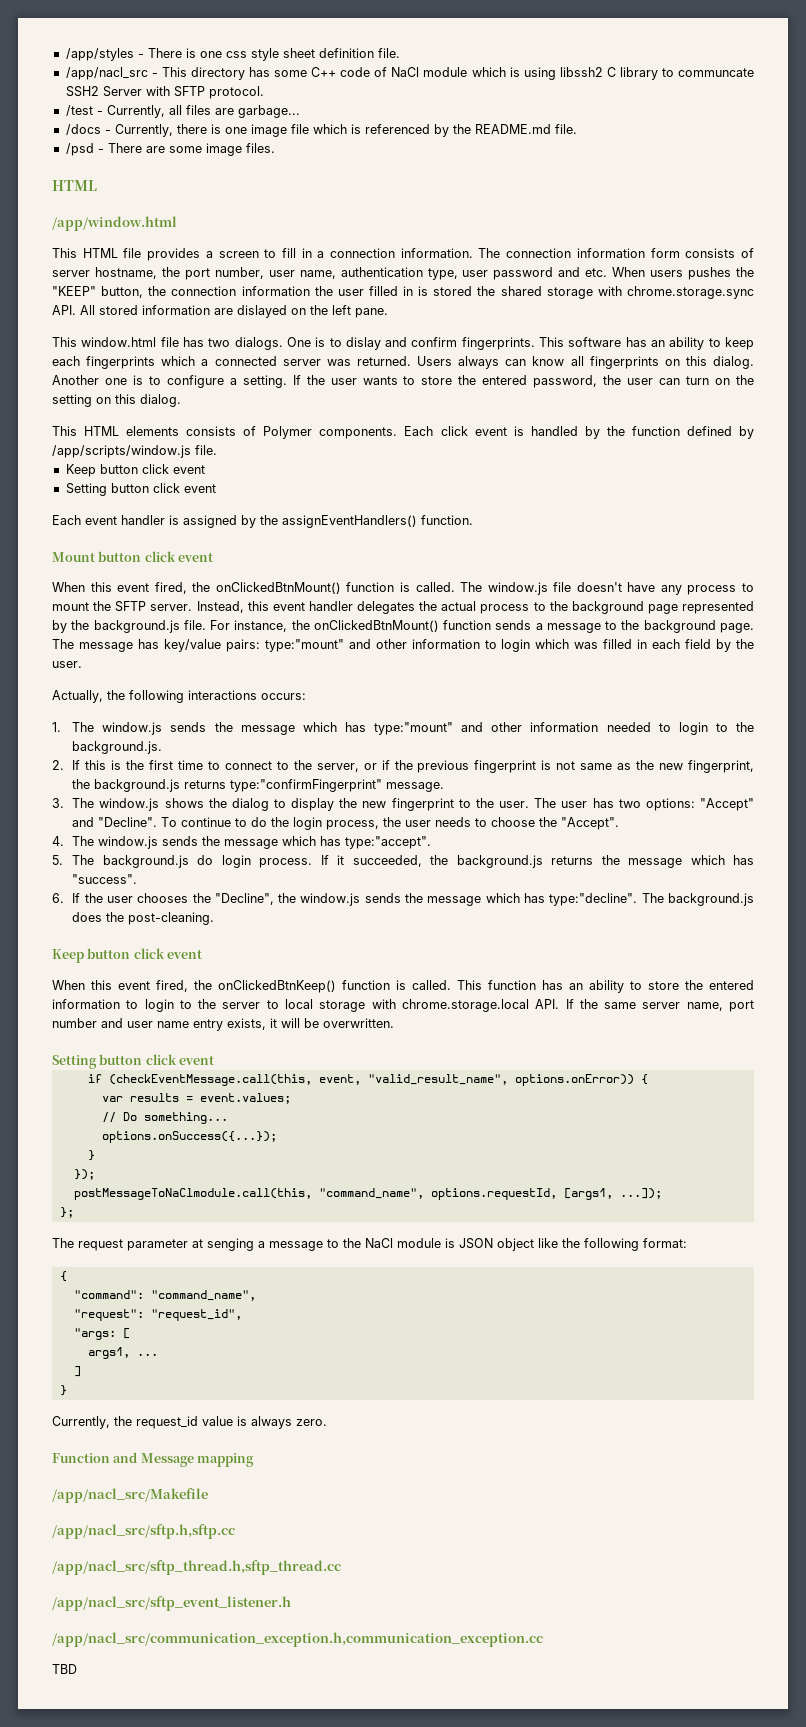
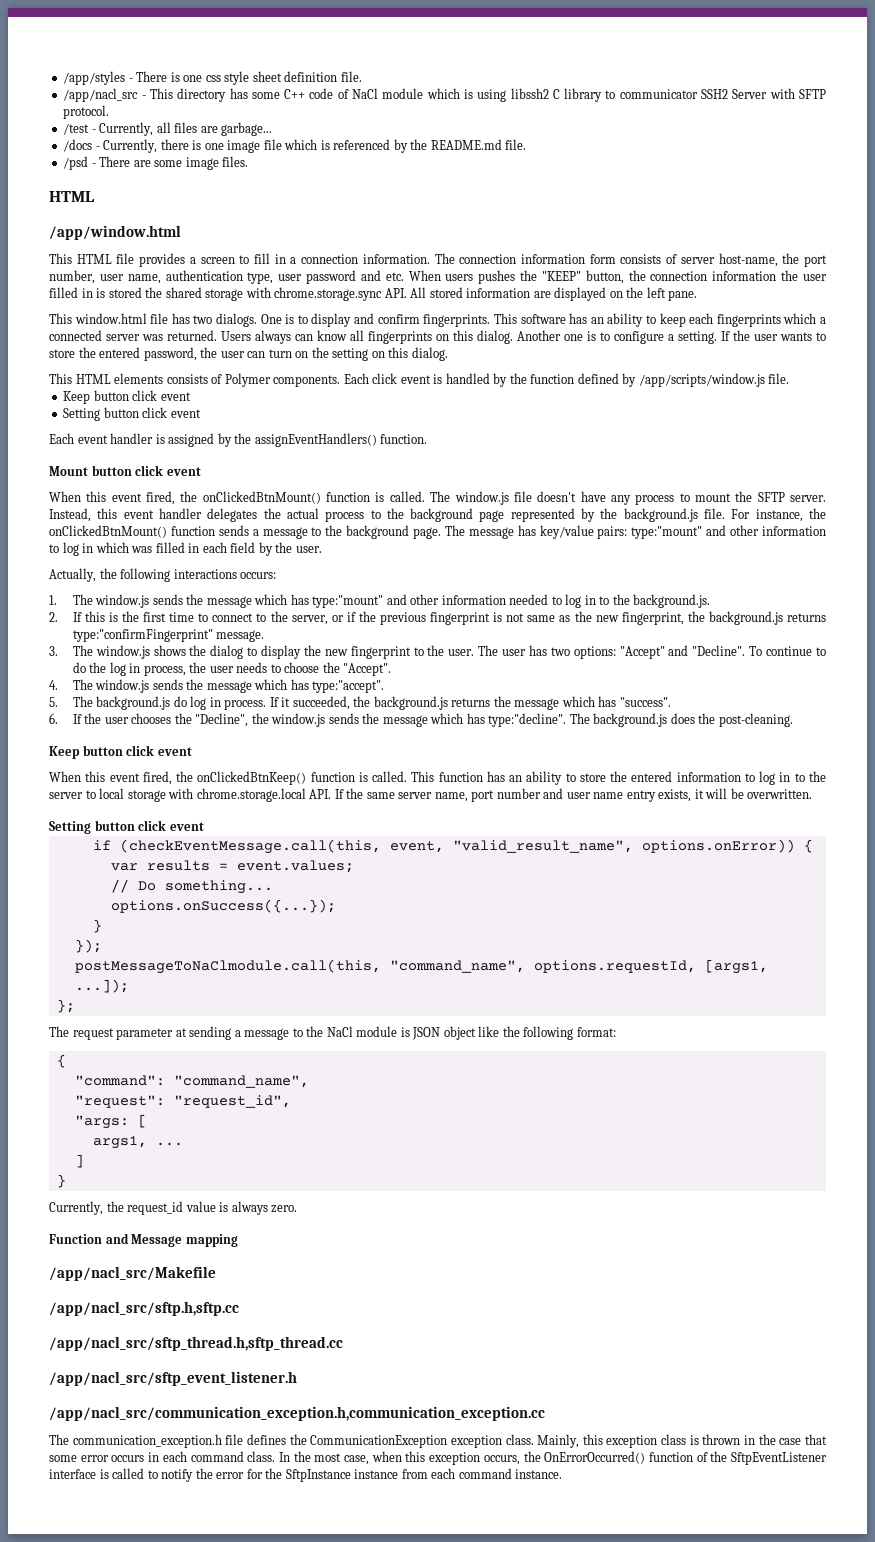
- /app/nacl_src - This directory has some C++ code of NaCl module which is using libssh2 C library to communcate SSH2 Server with SFTP protocol.
+ /app/nacl_src - This directory has some C++ code of NaCl module which is using libssh2 C library to communicator SSH2 Server with SFTP protocol.
- The connection information form consists of server hostname, the port number, user name, authentication type, user password and etc. When users pushes the "KEEP" button, the connection information the user filled in is stored the shared storage with chrome.storage.sync API. All stored information are dislayed on the left pane.
+ The connection information form consists of server host-name, the port number, user name, authentication type, user password and etc. When users pushes the "KEEP" button, the connection information the user filled in is stored the shared storage with chrome.storage.sync API. All stored information are displayed on the left pane.
- One is to dislay and confirm fingerprints.
+ One is to display and confirm fingerprints.
- The message has key/value pairs: type:"mount" and other information to login which was filled in each field by the user.
+ The message has key/value pairs: type:"mount" and other information to log in which was filled in each field by the user.
- 1. The window.js sends the message which has type:"mount" and other information needed to login to the background.js.
+ 1. The window.js sends the message which has type:"mount" and other information needed to log in to the background.js.
- To continue to do the login process, the user needs to choose the "Accept".
+ To continue to do the log in process, the user needs to choose the "Accept".
- 5. The background.js do login process.
+ 5. The background.js do log in process.
- This function has an ability to store the entered information to login to the server to local storage with chrome.storage.local API. If the same server name, port number and user name entry exists, it will be overwritten.
+ This function has an ability to store the entered information to log in to the server to local storage with chrome.storage.local API. If the same server name, port number and user name entry exists, it will be overwritten.
- The request parameter at senging a message to the NaCl module is JSON object like the following format:
+ The request parameter at sending a message to the NaCl module is JSON object like the following format:
- TBD
+ The communication_exception.h file defines the CommunicationException exception class. Mainly, this exception class is thrown in the case that some error occurs in each command class. In the most case, when this exception occurs, the OnErrorOccurred() function of the SftpEventListener interface is called to notify the error for the SftpInstance instance from each command instance.

